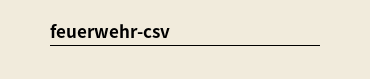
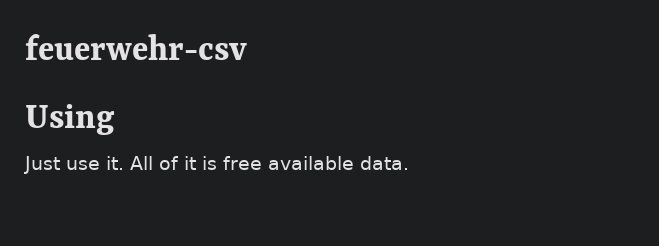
+ Using
+ Just use it. All of it is free available data.

